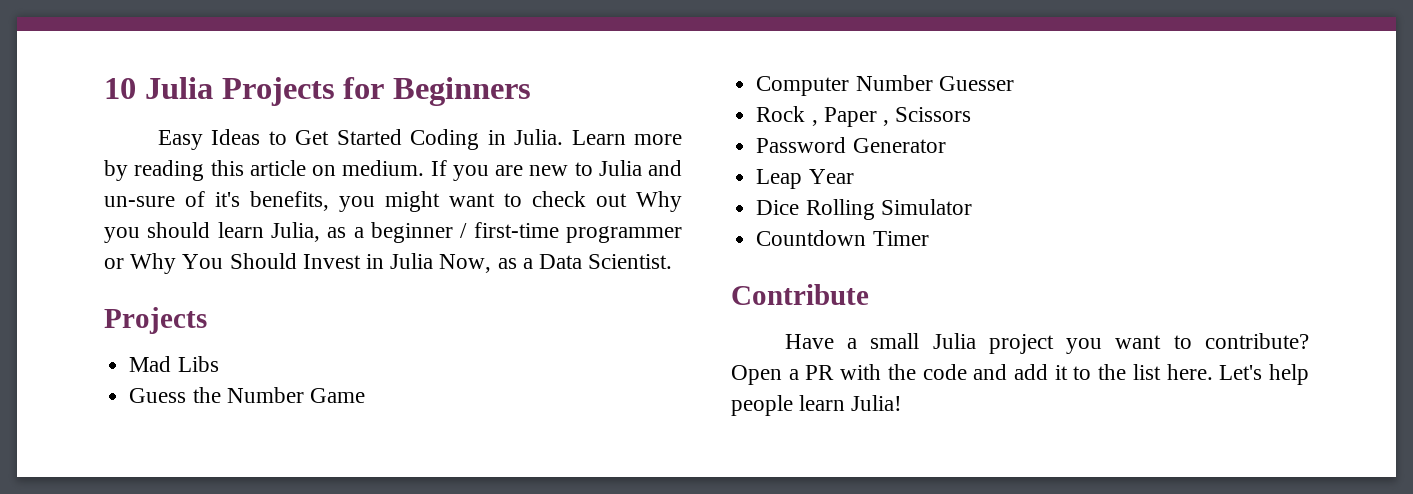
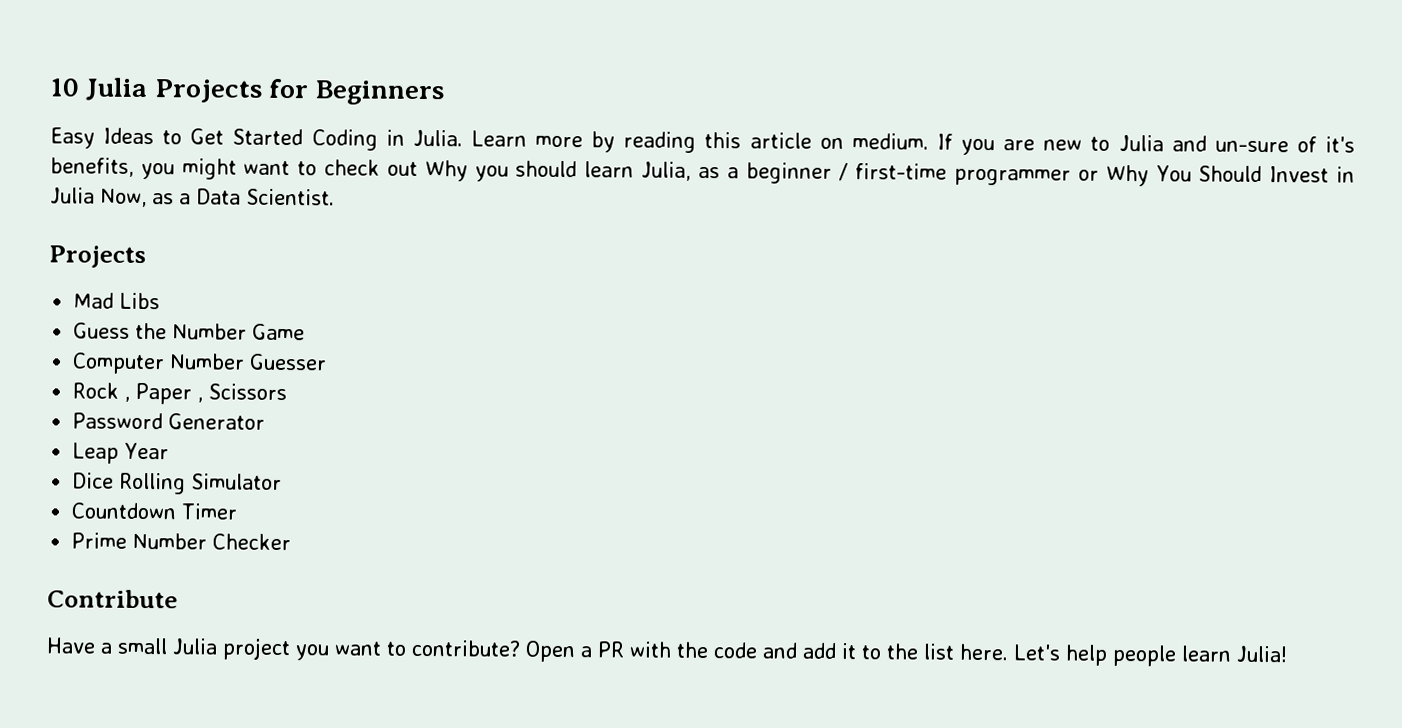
+ Prime Number Checker

